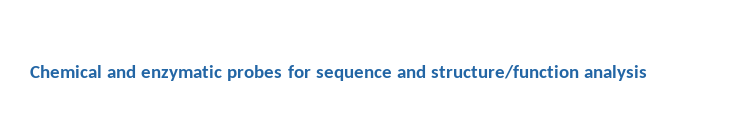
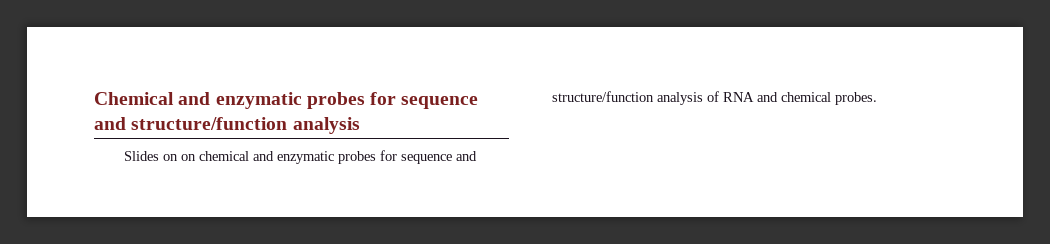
+ Slides on on chemical and enzymatic probes for sequence and structure/function analysis of RNA and chemical probes.

